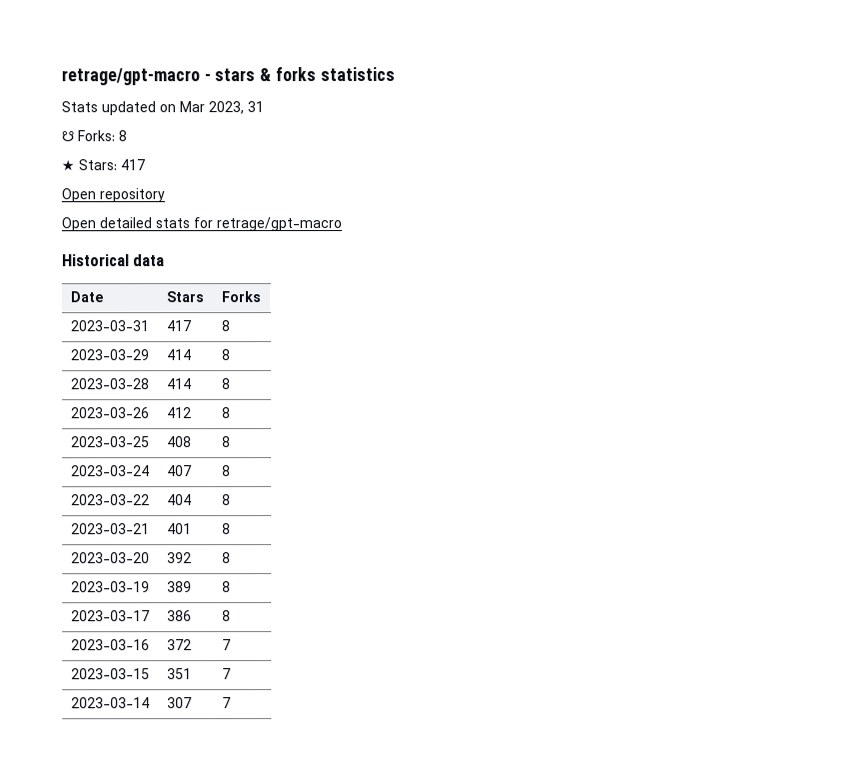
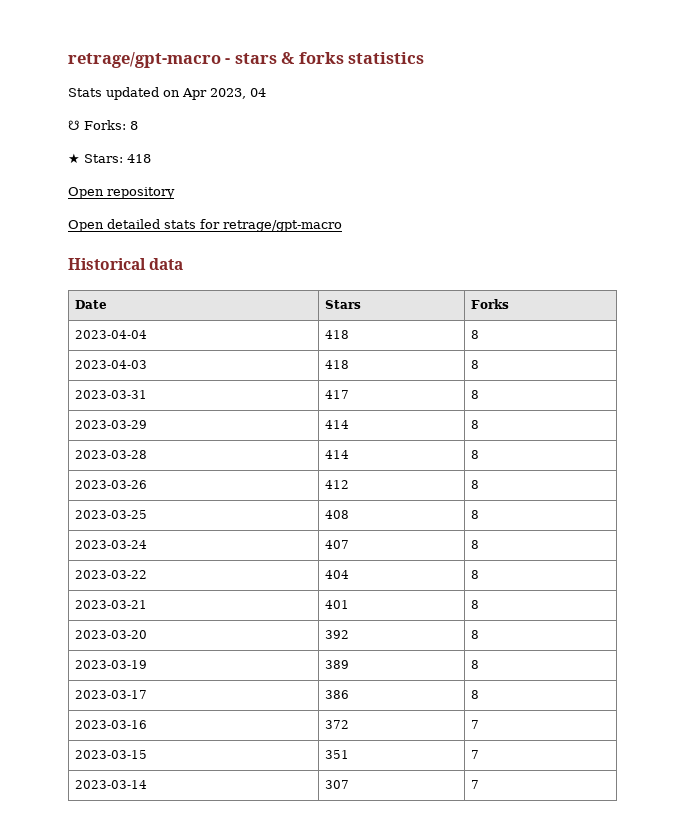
- Stats updated on Mar 2023, 31
+ Stats updated on Apr 2023, 04
- ★ Stars: 417
+ ★ Stars: 418
+ 2023-04-04 | 418 | 8
+ 2023-04-03 | 418 | 8

